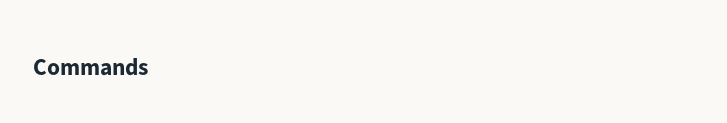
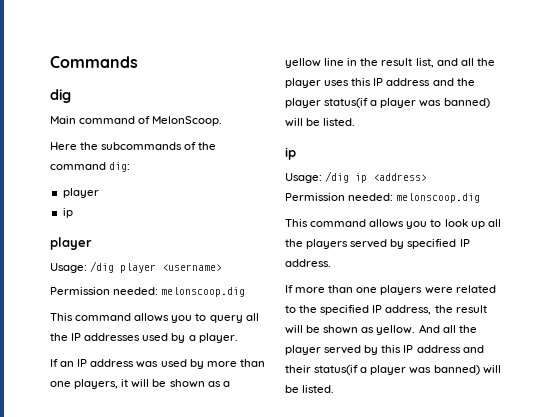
+ dig
+ Main command of MelonScoop.
+ Here the subcommands of the command dig:
+ player
+ ip
+ player
+ Usage: /dig player <username>
+ Permission needed: melonscoop.dig
+ This command allows you to query all the IP addresses used by a player.
+ If an IP address was used by more than one players, it will be shown as a yellow line in the result list, and all the player uses this IP address and the player status(if a player was banned) will be listed.
+ ip
+ Usage: /dig ip <address>
+ Permission needed: melonscoop.dig
+ This command allows you to look up all the players served by specified IP address.
+ If more than one players were related to the specified IP address, the result will be shown as yellow. And all the player served by this IP address and their status(if a player was banned) will be listed.

